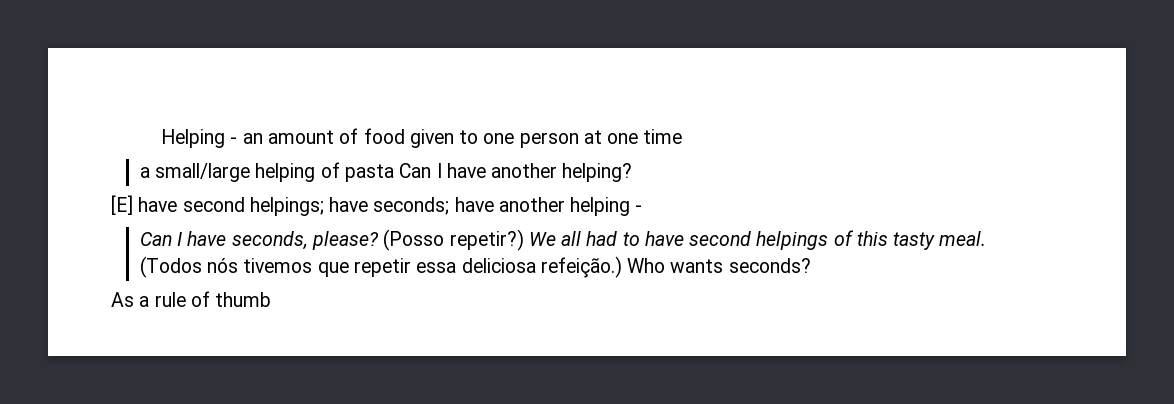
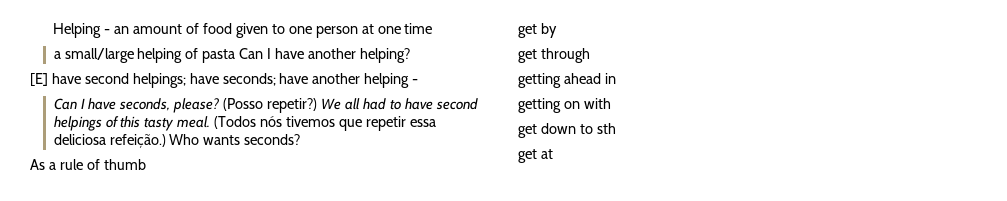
+ get by
+ get through
+ getting ahead in
+ getting on with
+ get down to sth
+ get at

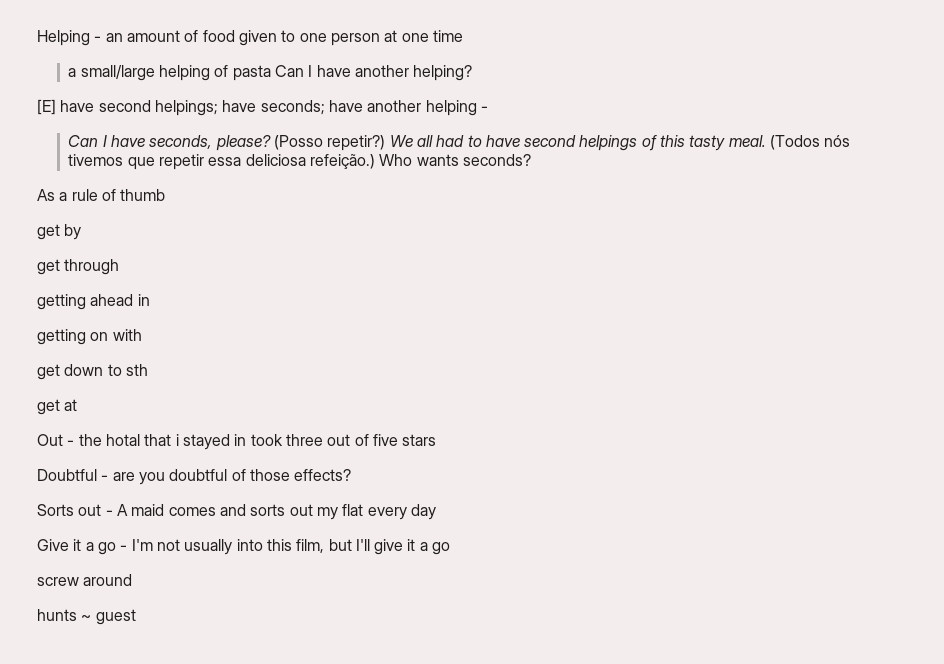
+ Out - the hotal that i stayed in took three out of five stars
+ Doubtful - are you doubtful of those effects?
+ Sorts out - A maid comes and sorts out my flat every day
+ Give it a go - I'm not usually into this film, but I'll give it a go
+ screw around
+ hunts ~ guest

